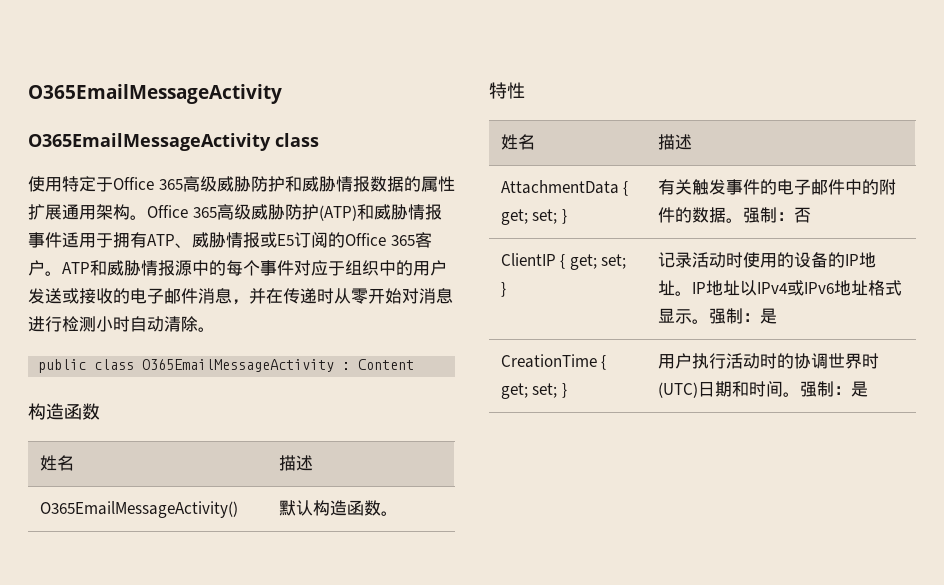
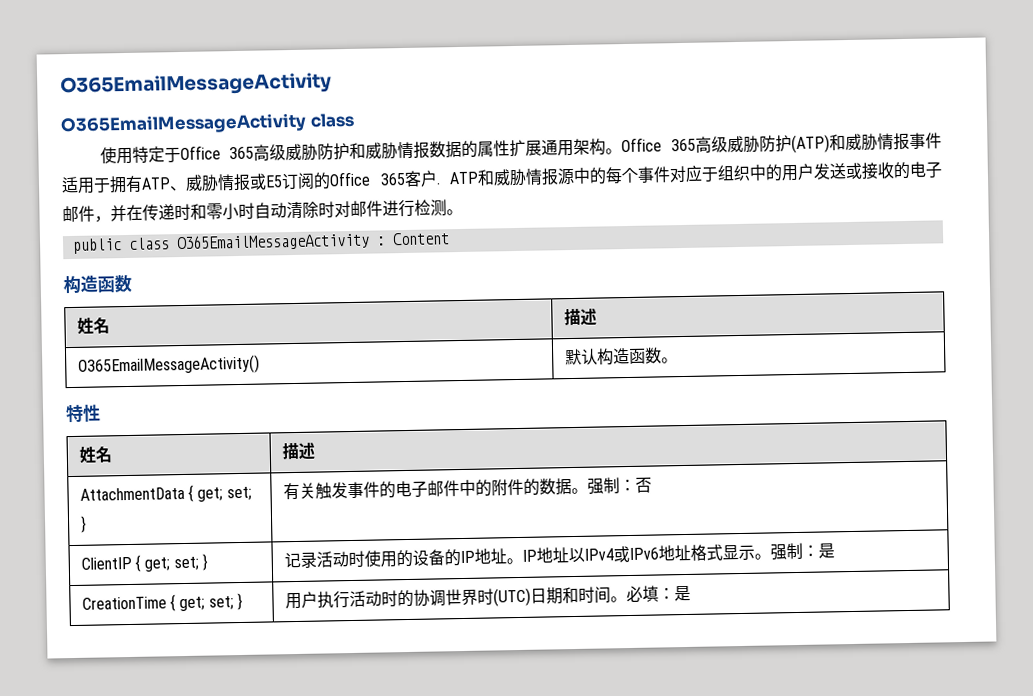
- Office 365高级威胁防护(ATP)和威胁情报事件适用于拥有ATP、威胁情报或E5订阅的Office 365客户。
+ Office 365高级威胁防护(ATP)和威胁情报事件适用于拥有ATP、威胁情报或E5订阅的Office 365客户.
- ATP和威胁情报源中的每个事件对应于组织中的用户发送或接收的电子邮件消息，并在传递时从零开始对消息进行检测小时自动清除。
+ ATP和威胁情报源中的每个事件对应于组织中的用户发送或接收的电子邮件，并在传递时和零小时自动清除时对邮件进行检测。
- CreationTime { get; set; } | 用户执行活动时的协调世界时(UTC)日期和时间。强制：是
+ CreationTime { get; set; } | 用户执行活动时的协调世界时(UTC)日期和时间。必填：是

